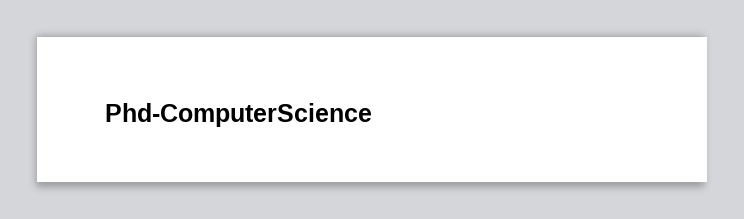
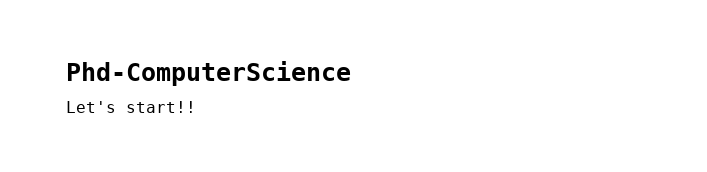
+ Let's start!!

